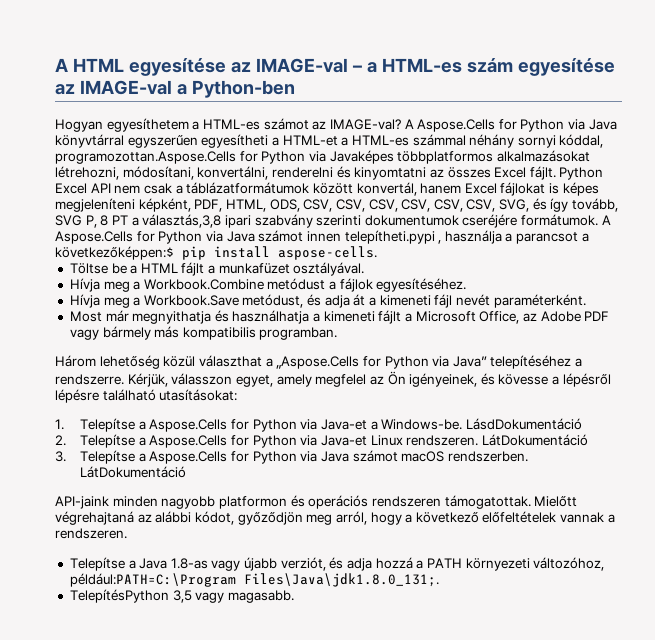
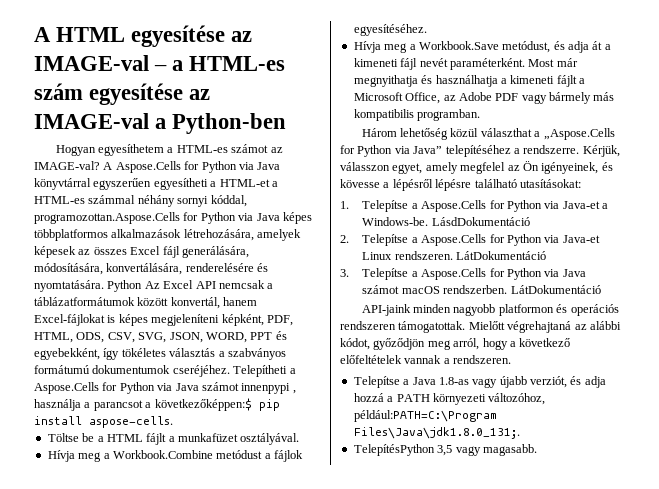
- A Aspose.Cells for Python via Java könyvtárral egyszerűen egyesítheti a HTML-et a HTML-es számmal néhány sornyi kóddal, programozottan.Aspose.Cells for Python via Javaképes többplatformos alkalmazásokat létrehozni, módosítani, konvertálni, renderelni és kinyomtatni az összes Excel fájlt. Python Excel API nem csak a táblázatformátumok között konvertál, hanem Excel fájlokat is képes megjeleníteni képként, PDF, HTML, ODS, CSV, CSV, CSV, CSV, CSV, CSV, SVG, és így tovább, SVG P, 8 PT a választás,3,8 ipari szabvány szerinti dokumentumok cseréjére formátumok. A Aspose.Cells for Python via Java számot innen telepítheti.pypi , használja a parancsot a következőképpen:$ pip install aspose-cells.
+ A Aspose.Cells for Python via Java könyvtárral egyszerűen egyesítheti a HTML-et a HTML-es számmal néhány sornyi kóddal, programozottan.Aspose.Cells for Python via Java képes többplatformos alkalmazások létrehozására, amelyek képesek az összes Excel fájl generálására, módosítására, konvertálására, renderelésére és nyomtatására. Python Az Excel API nemcsak a táblázatformátumok között konvertál, hanem Excel-fájlokat is képes megjeleníteni képként, PDF, HTML, ODS, CSV, SVG, JSON, WORD, PPT és egyebekként, így tökéletes választás a szabványos formátumú dokumentumok cseréjéhez. Telepítheti a Aspose.Cells for Python via Java számot innenpypi , használja a parancsot a következőképpen:$ pip install aspose-cells.
- Hívja meg a Workbook.Save metódust, és adja át a kimeneti fájl nevét paraméterként.
- Most már megnyithatja és használhatja a kimeneti fájlt a Microsoft Office, az Adobe PDF vagy bármely más kompatibilis programban.
+ Hívja meg a Workbook.Save metódust, és adja át a kimeneti fájl nevét paraméterként. Most már megnyithatja és használhatja a kimeneti fájlt a Microsoft Office, az Adobe PDF vagy bármely más kompatibilis programban.

